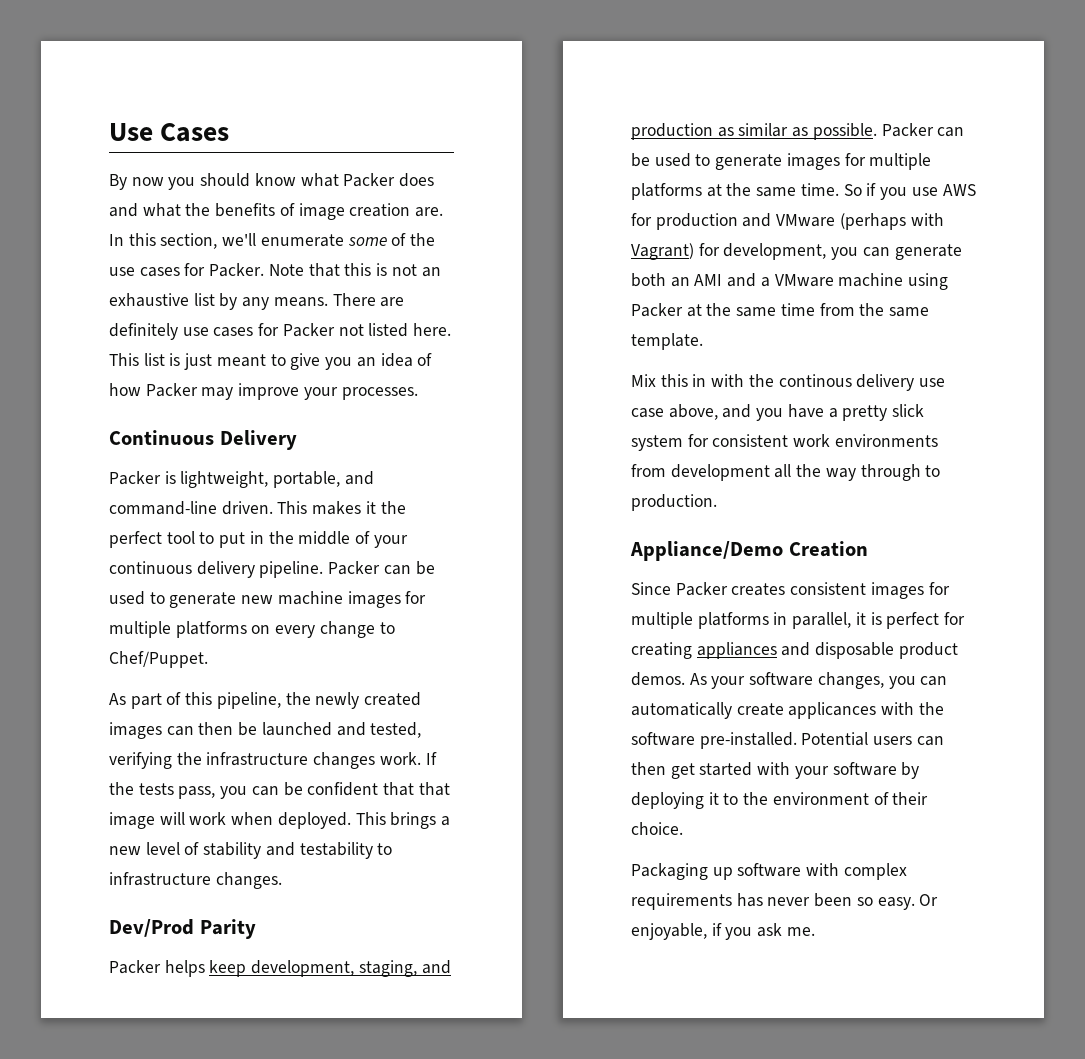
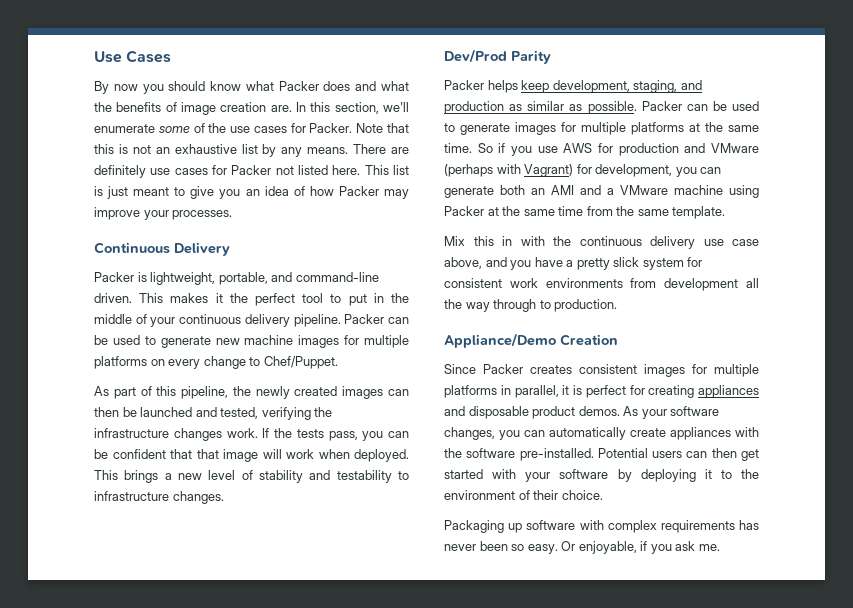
- Mix this in with the continous delivery use case above, and you have a pretty slick system for consistent work environments from development all the way through to production.
+ Mix this in with the continuous delivery use case above, and you have a pretty slick system for consistent work environments from development all the way through to production.
- As your software changes, you can automatically create applicances with the software pre-installed.
+ As your software changes, you can automatically create appliances with the software pre-installed.

